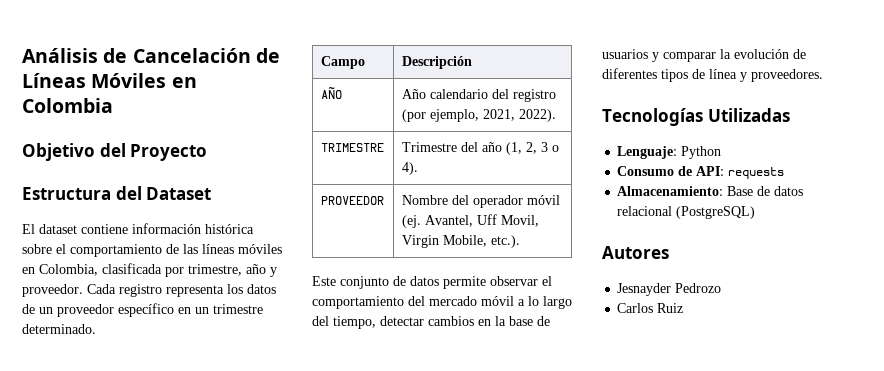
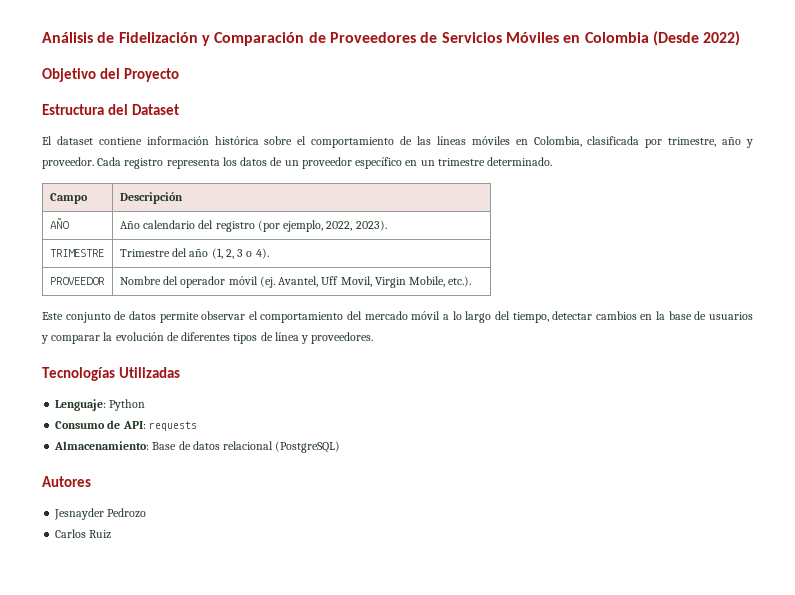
- Análisis de Cancelación de Líneas Móviles en Colombia
+ Análisis de Fidelización y Comparación de Proveedores de Servicios Móviles en Colombia (Desde 2022)
- AÑO | Año calendario del registro (por ejemplo, 2021, 2022).
+ AÑO | Año calendario del registro (por ejemplo, 2022, 2023).

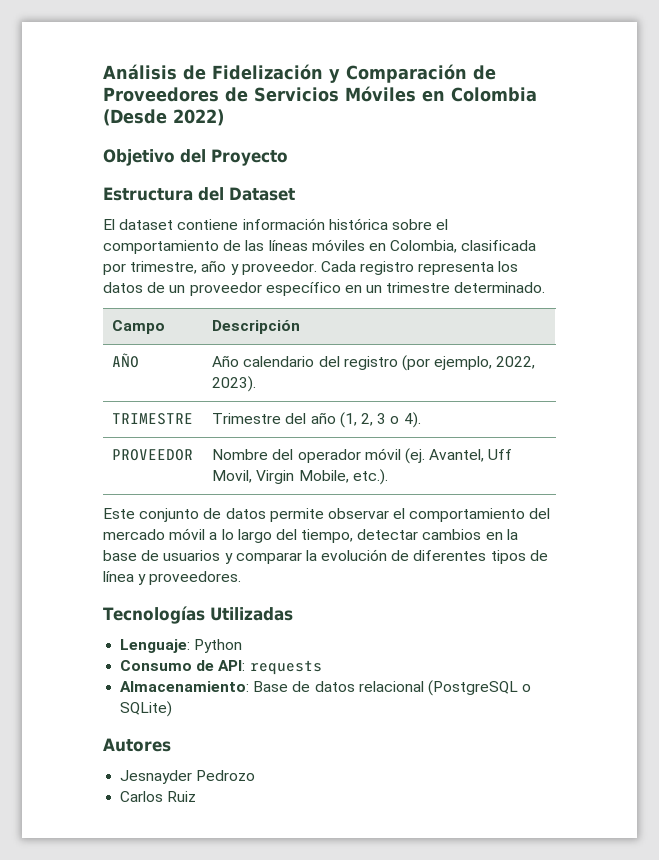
- Almacenamiento: Base de datos relacional (PostgreSQL)
+ Almacenamiento: Base de datos relacional (PostgreSQL o SQLite)

